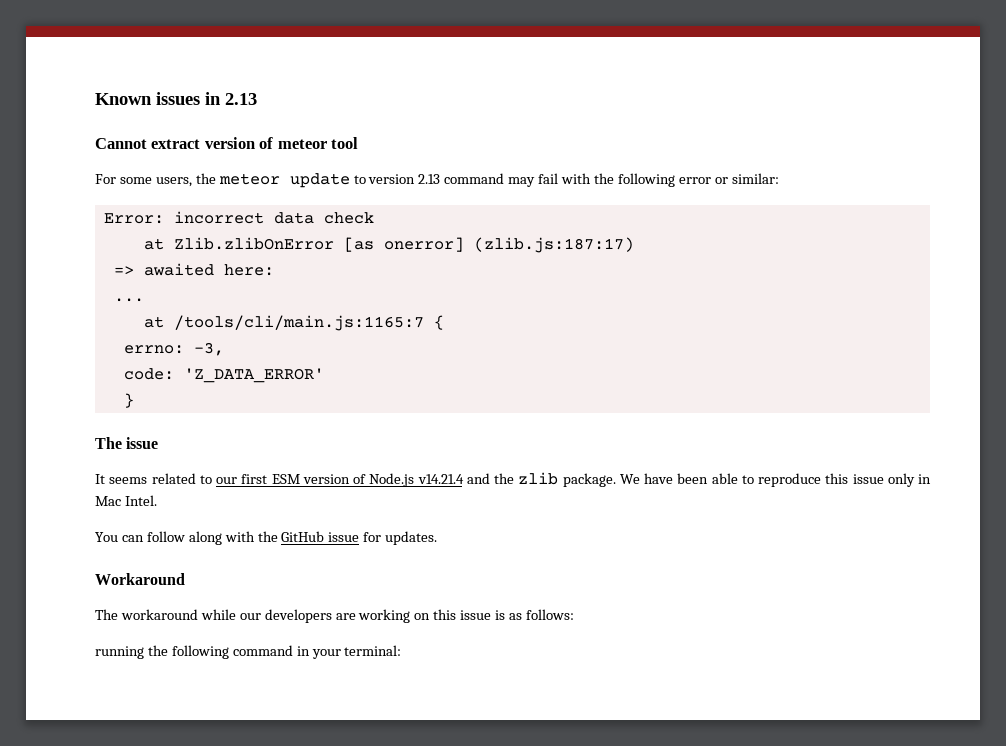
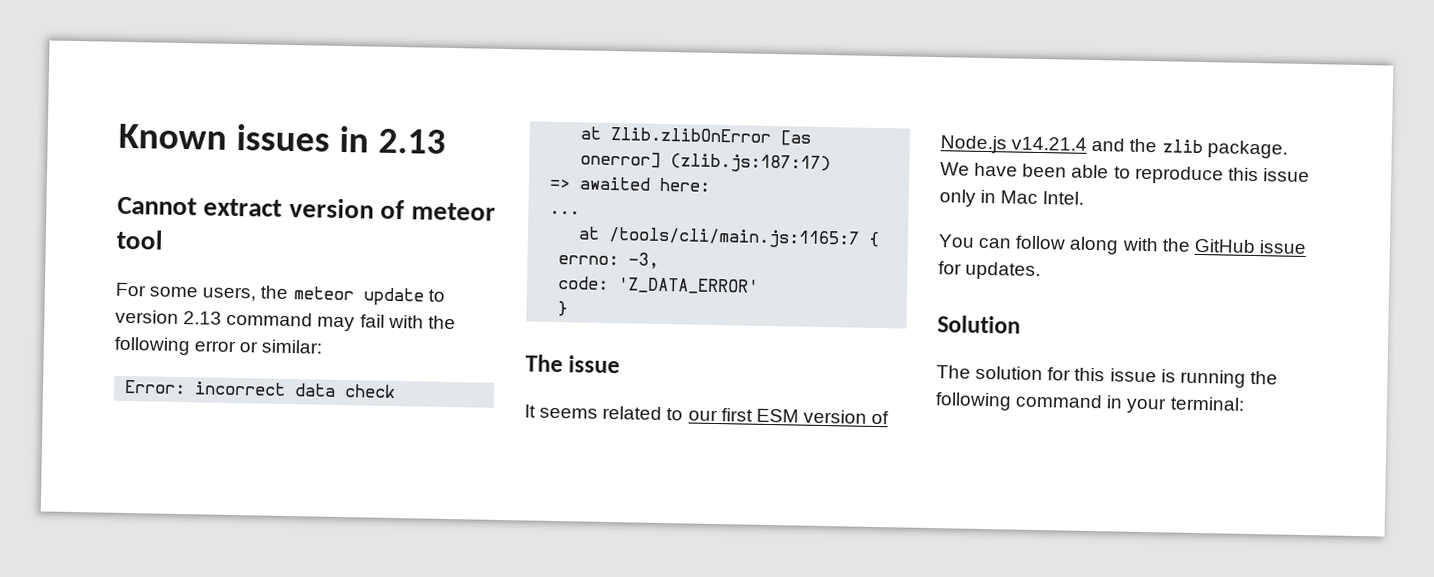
- Workaround
- The workaround while our developers are working on this issue is as follows:
- running the following command in your terminal:
+ Solution
+ The solution for this issue is running the following command in your terminal:

